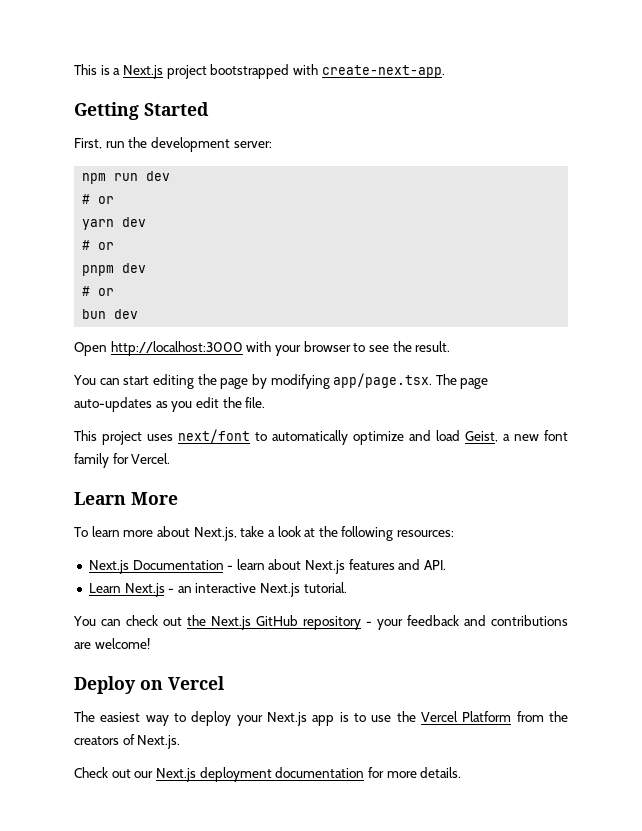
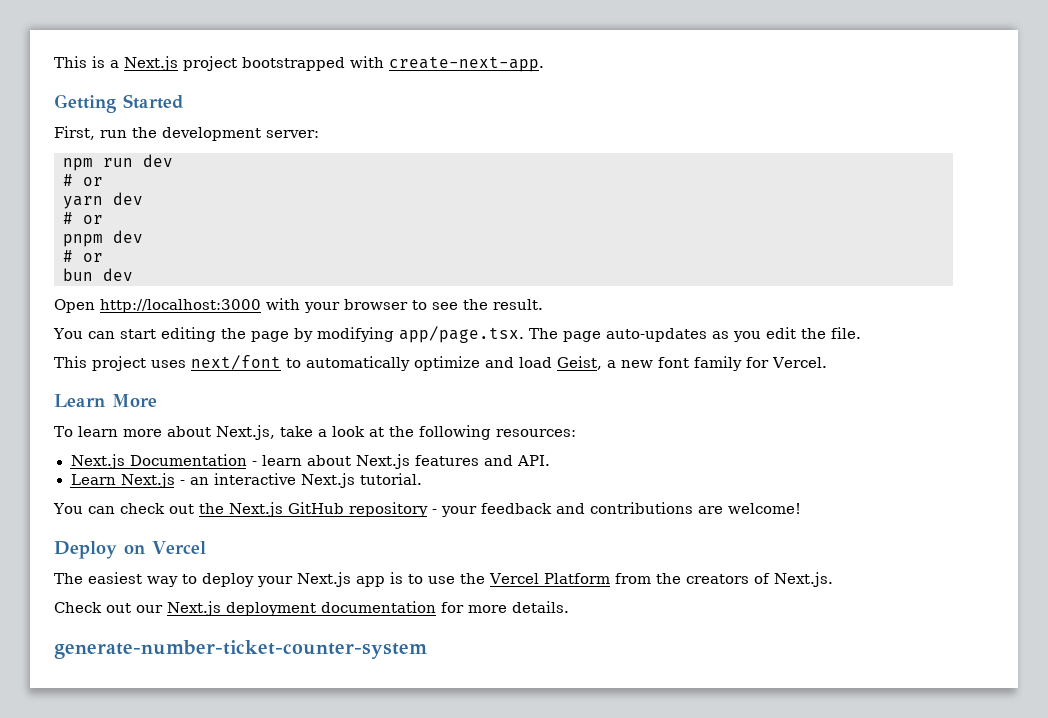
+ generate-number-ticket-counter-system

